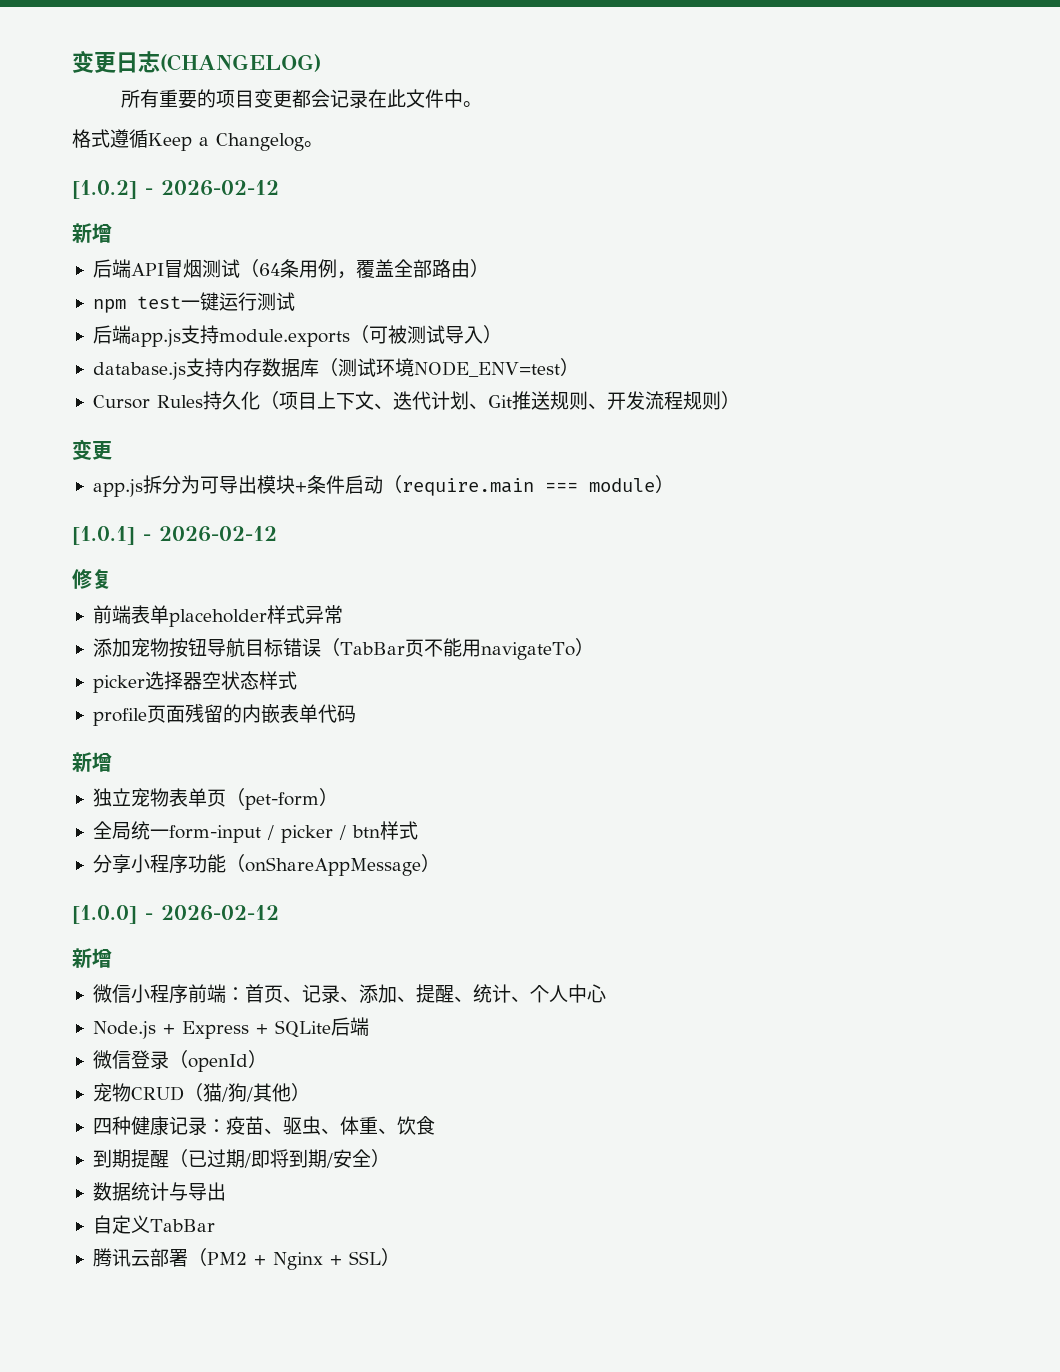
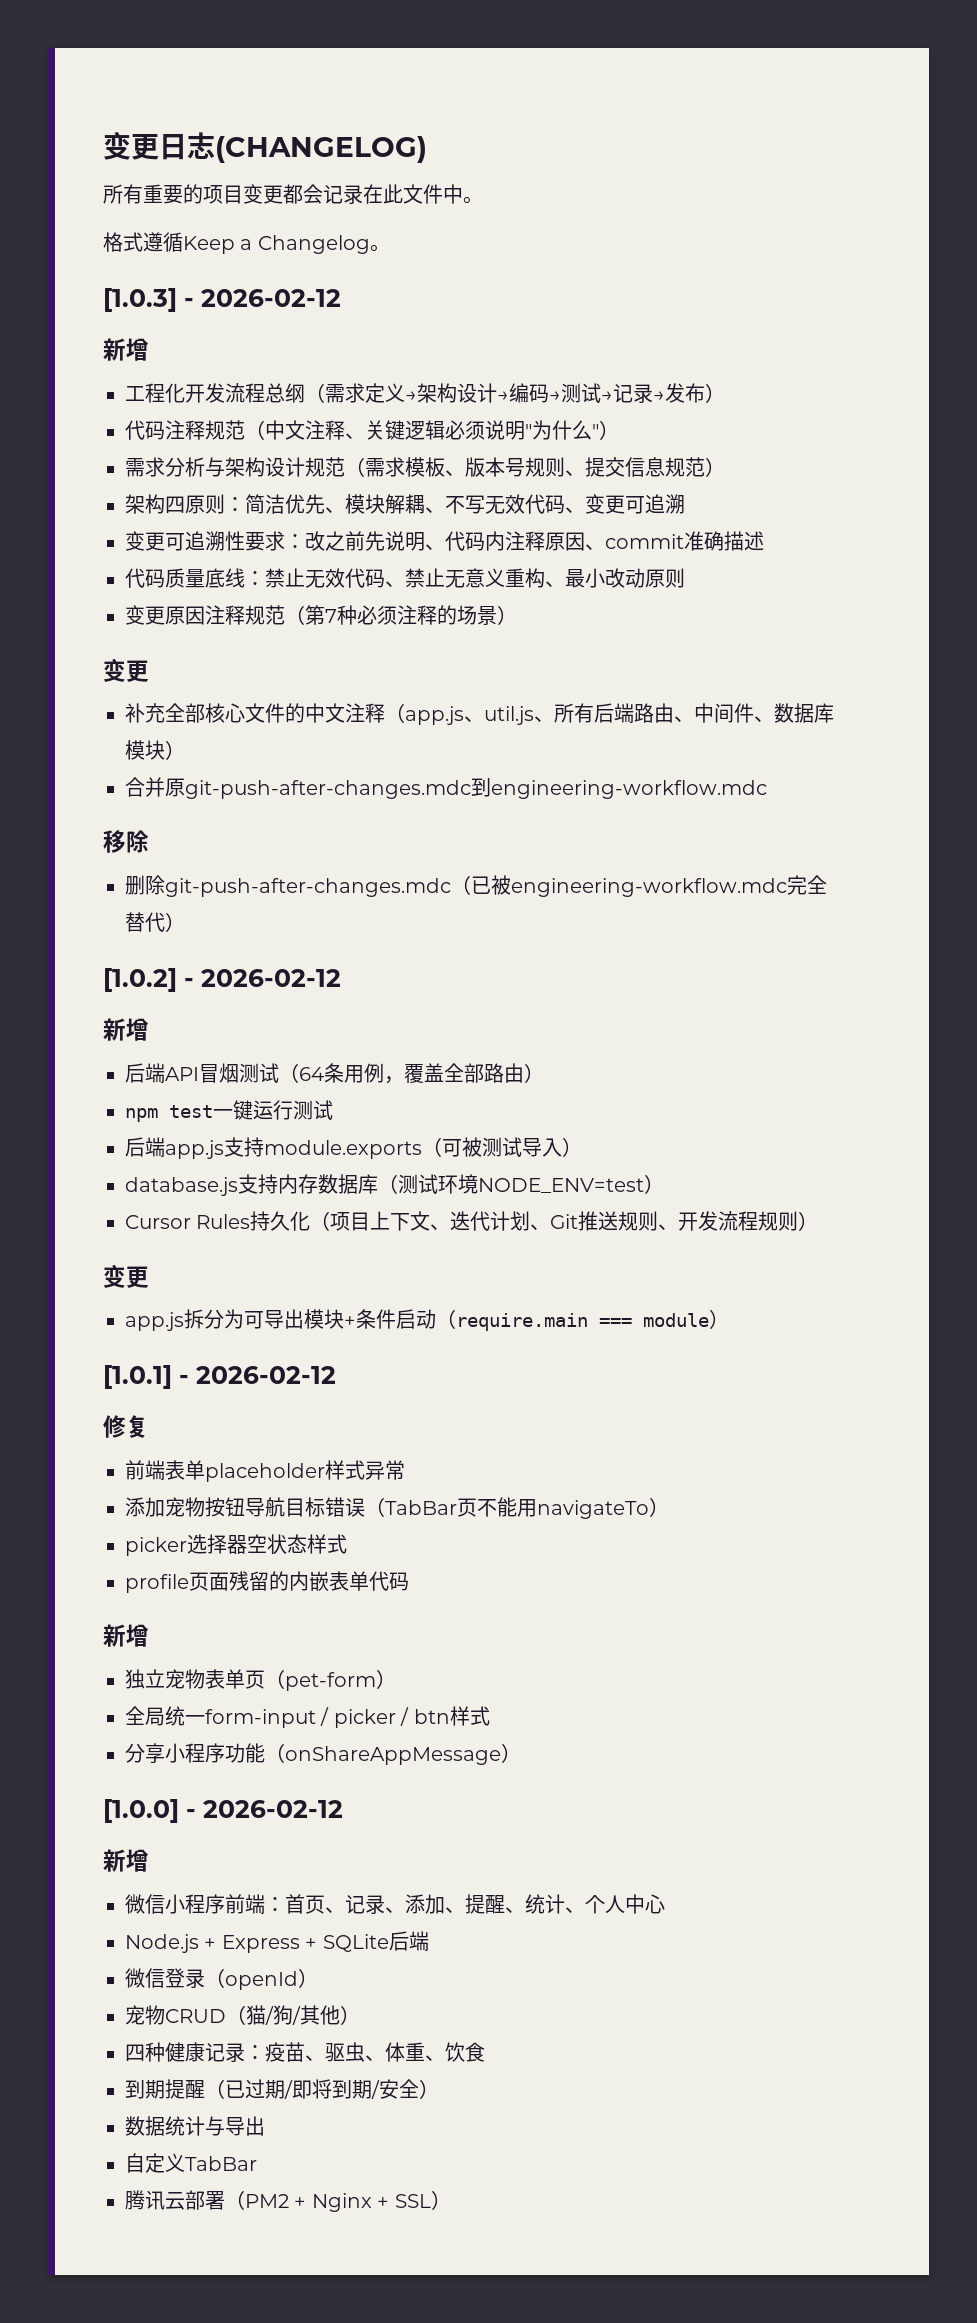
+ [1.0.3] - 2026-02-12
+ 新增
+ 工程化开发流程总纲（需求定义→架构设计→编码→测试→记录→发布）
+ 代码注释规范（中文注释、关键逻辑必须说明"为什么"）
+ 需求分析与架构设计规范（需求模板、版本号规则、提交信息规范）
+ 架构四原则：简洁优先、模块解耦、不写无效代码、变更可追溯
+ 变更可追溯性要求：改之前先说明、代码内注释原因、commit准确描述
+ 代码质量底线：禁止无效代码、禁止无意义重构、最小改动原则
+ 变更原因注释规范（第7种必须注释的场景）
+ 变更
+ 补充全部核心文件的中文注释（app.js、util.js、所有后端路由、中间件、数据库模块）
+ 合并原git-push-after-changes.mdc到engineering-workflow.mdc
+ 移除
+ 删除git-push-after-changes.mdc（已被engineering-workflow.mdc完全替代）

